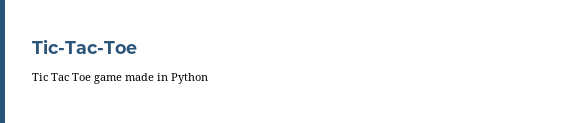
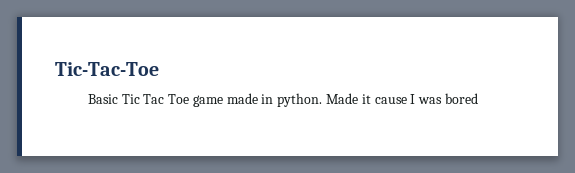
- Tic Tac Toe game made in Python
+ Basic Tic Tac Toe game made in python. Made it cause I was bored

